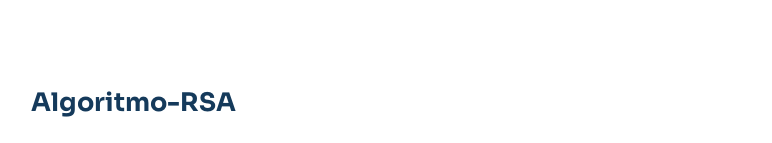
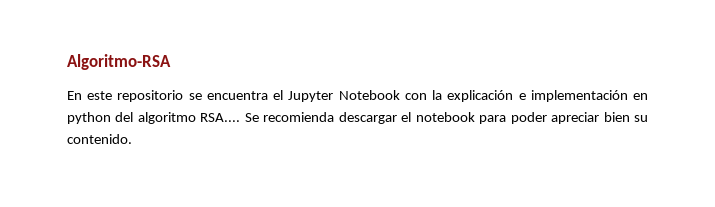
+ En este repositorio se encuentra el Jupyter Notebook con la explicación e implementación en python del algoritmo RSA.... Se recomienda descargar el notebook para poder apreciar bien su contenido.

